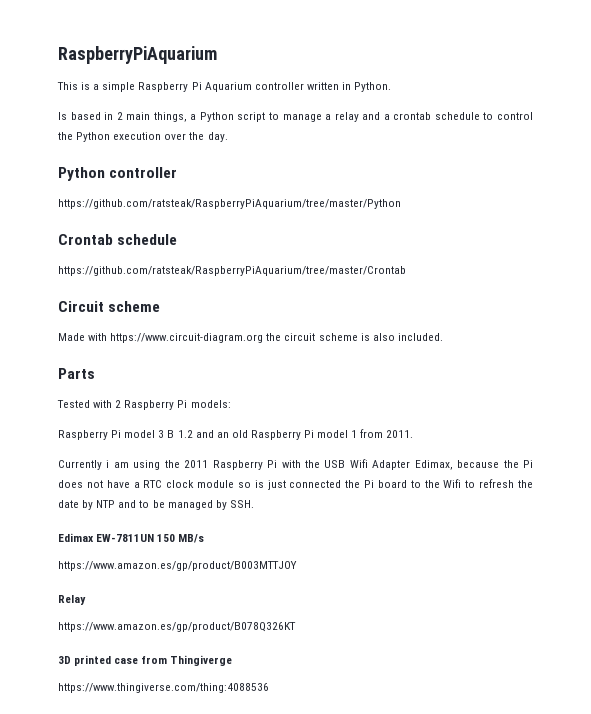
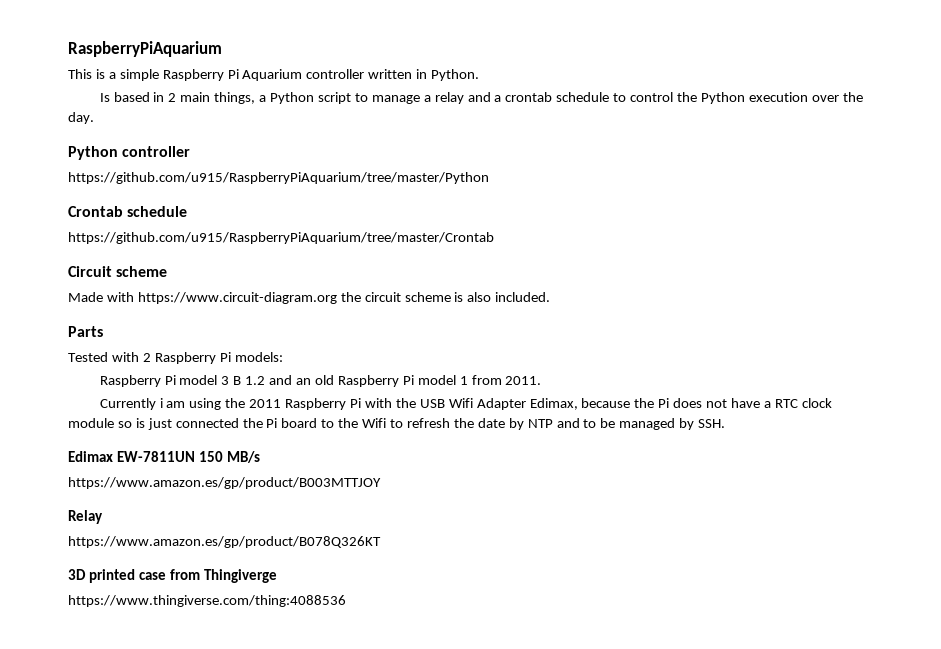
- https://github.com/ratsteak/RaspberryPiAquarium/tree/master/Python
+ https://github.com/u915/RaspberryPiAquarium/tree/master/Python
- https://github.com/ratsteak/RaspberryPiAquarium/tree/master/Crontab
+ https://github.com/u915/RaspberryPiAquarium/tree/master/Crontab

